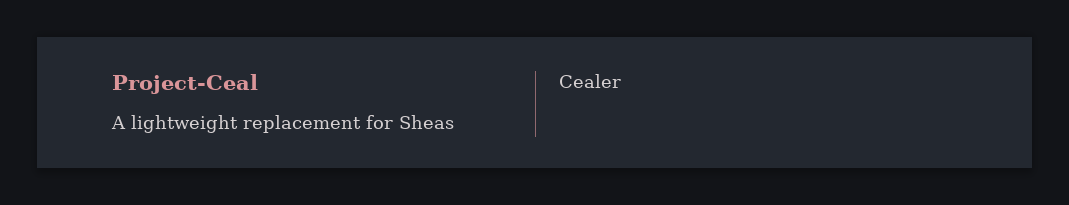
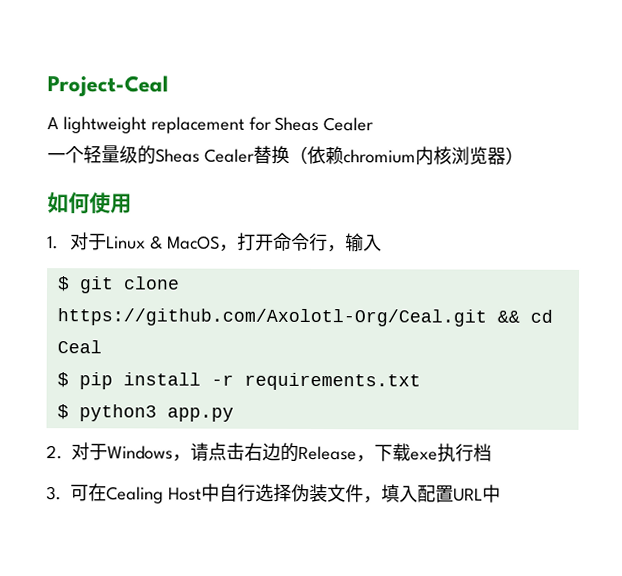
+ 一个轻量级的Sheas Cealer替换（依赖chromium内核浏览器）
+ 如何使用
+ 1.对于Linux & MacOS，打开命令行，输入
+ $ git clone https://github.com/Axolotl-Org/Ceal.git && cd Ceal
+ $ pip install -r requirements.txt
+ $ python3 app.py
+ 2.对于Windows，请点击右边的Release，下载exe执行档
+ 3.可在Cealing Host中自行选择伪装文件，填入配置URL中

